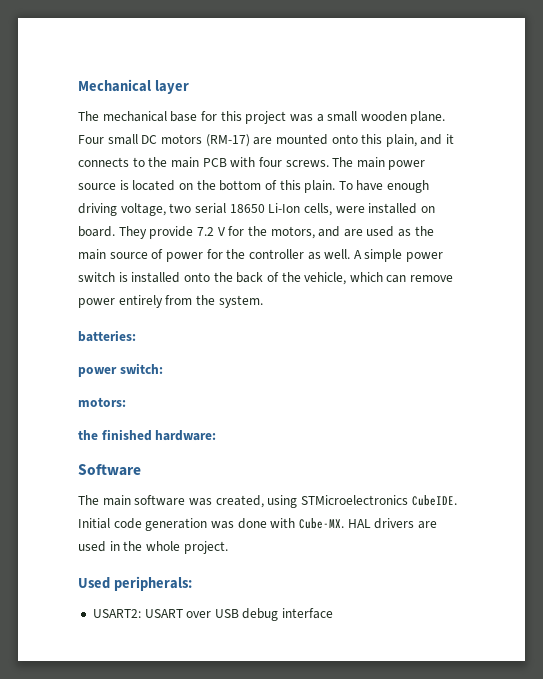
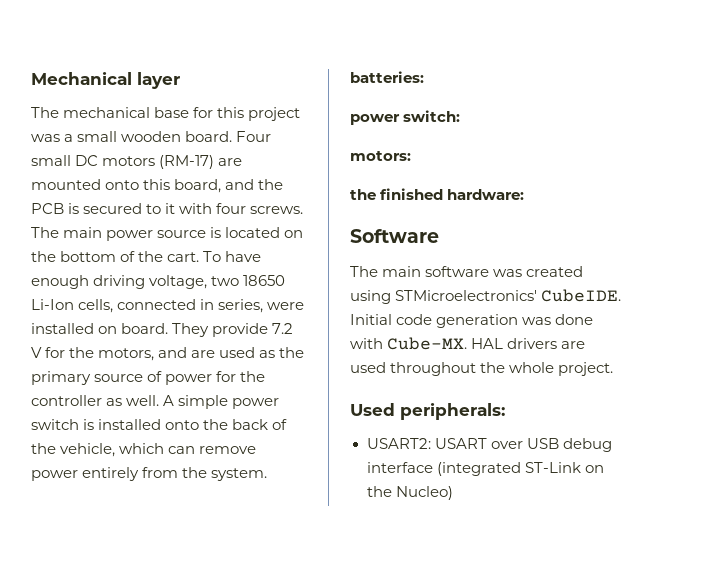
- The mechanical base for this project was a small wooden plane.
+ The mechanical base for this project was a small wooden board.
- Four small DC motors (RM-17) are mounted onto this plain, and it connects to the main PCB with four screws.
+ Four small DC motors (RM-17) are mounted onto this board, and the PCB is secured to it with four screws.
- The main power source is located on the bottom of this plain.
+ The main power source is located on the bottom of the cart.
- To have enough driving voltage, two serial 18650 Li-Ion cells, were installed on board.
+ To have enough driving voltage, two 18650 Li-Ion cells, connected in series, were installed on board.
- They provide 7.2 V for the motors, and are used as the main source of power for the controller as well.
+ They provide 7.2 V for the motors, and are used as the primary source of power for the controller as well.
- The main software was created, using STMicroelectronics CubeIDE.
+ The main software was created using STMicroelectronics' CubeIDE.
- HAL drivers are used in the whole project.
+ HAL drivers are used throughout the whole project.
- USART2: USART over USB debug interface
+ USART2: USART over USB debug interface (integrated ST-Link on the Nucleo)

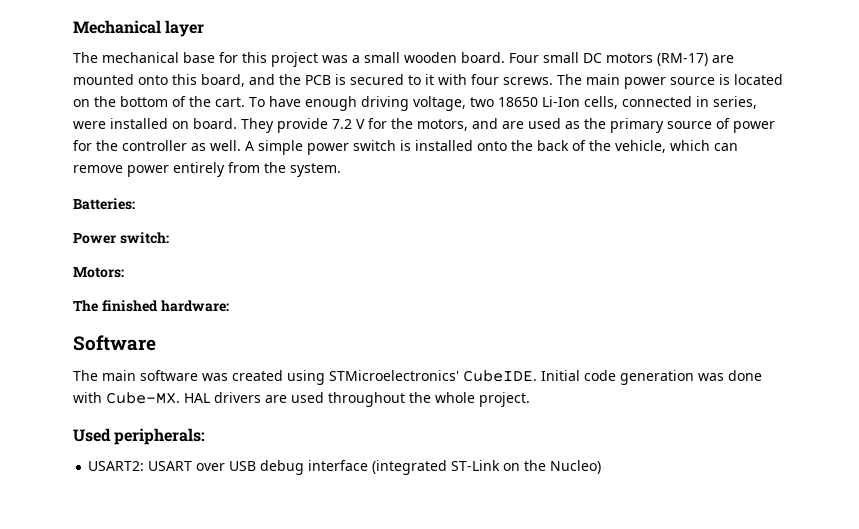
- batteries:
- power switch:
+ Batteries:
+ Power switch:
- motors:
- the finished hardware:
+ Motors:
+ The finished hardware:

